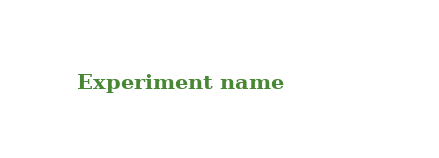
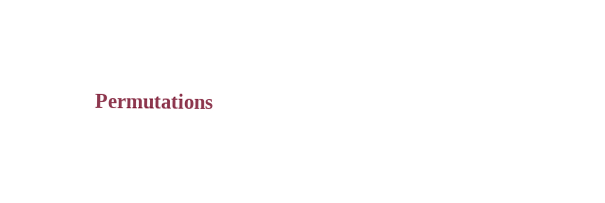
- Experiment name
+ Permutations

